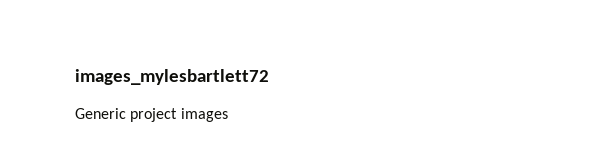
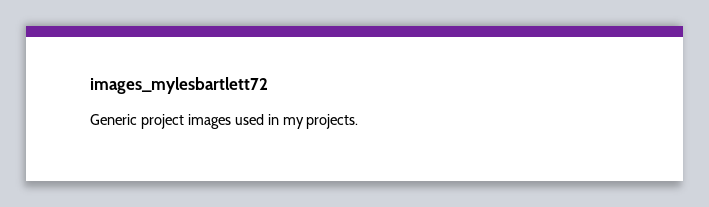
- Generic project images
+ Generic project images used in my projects.

